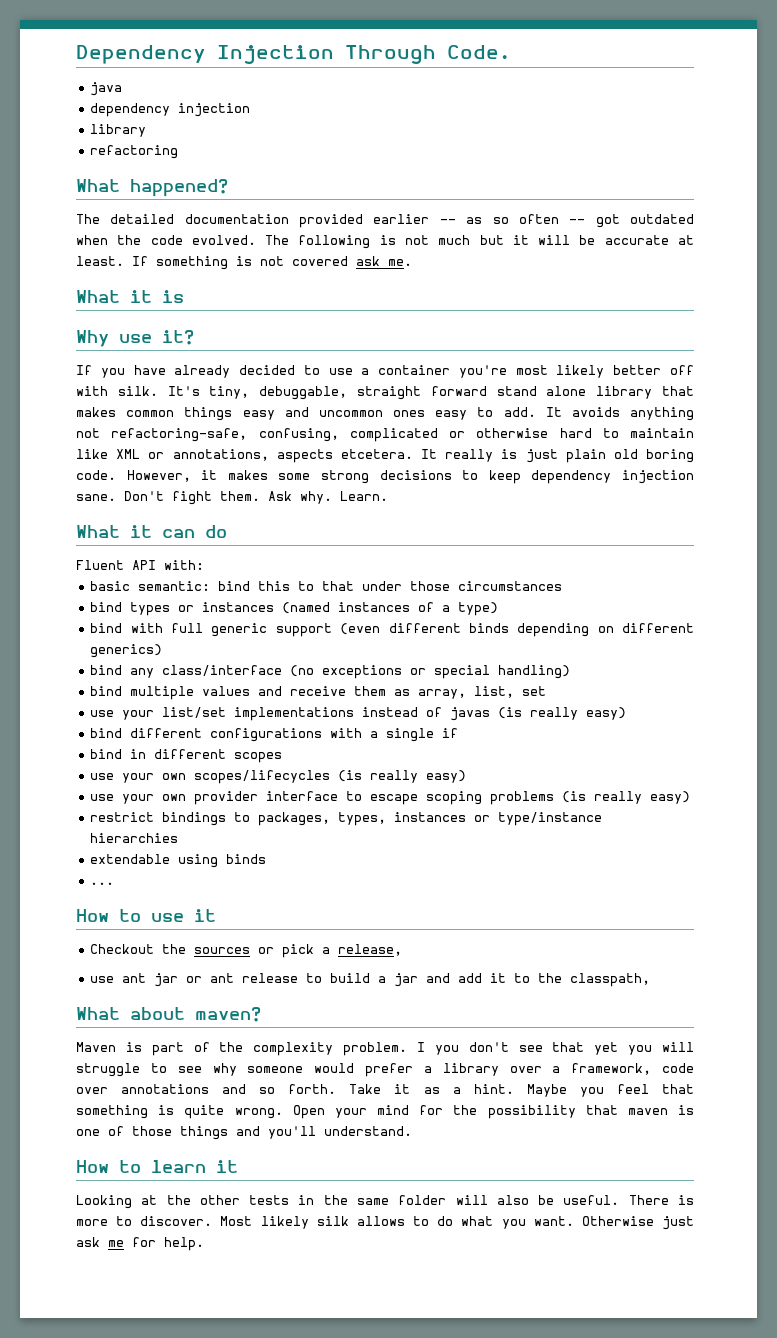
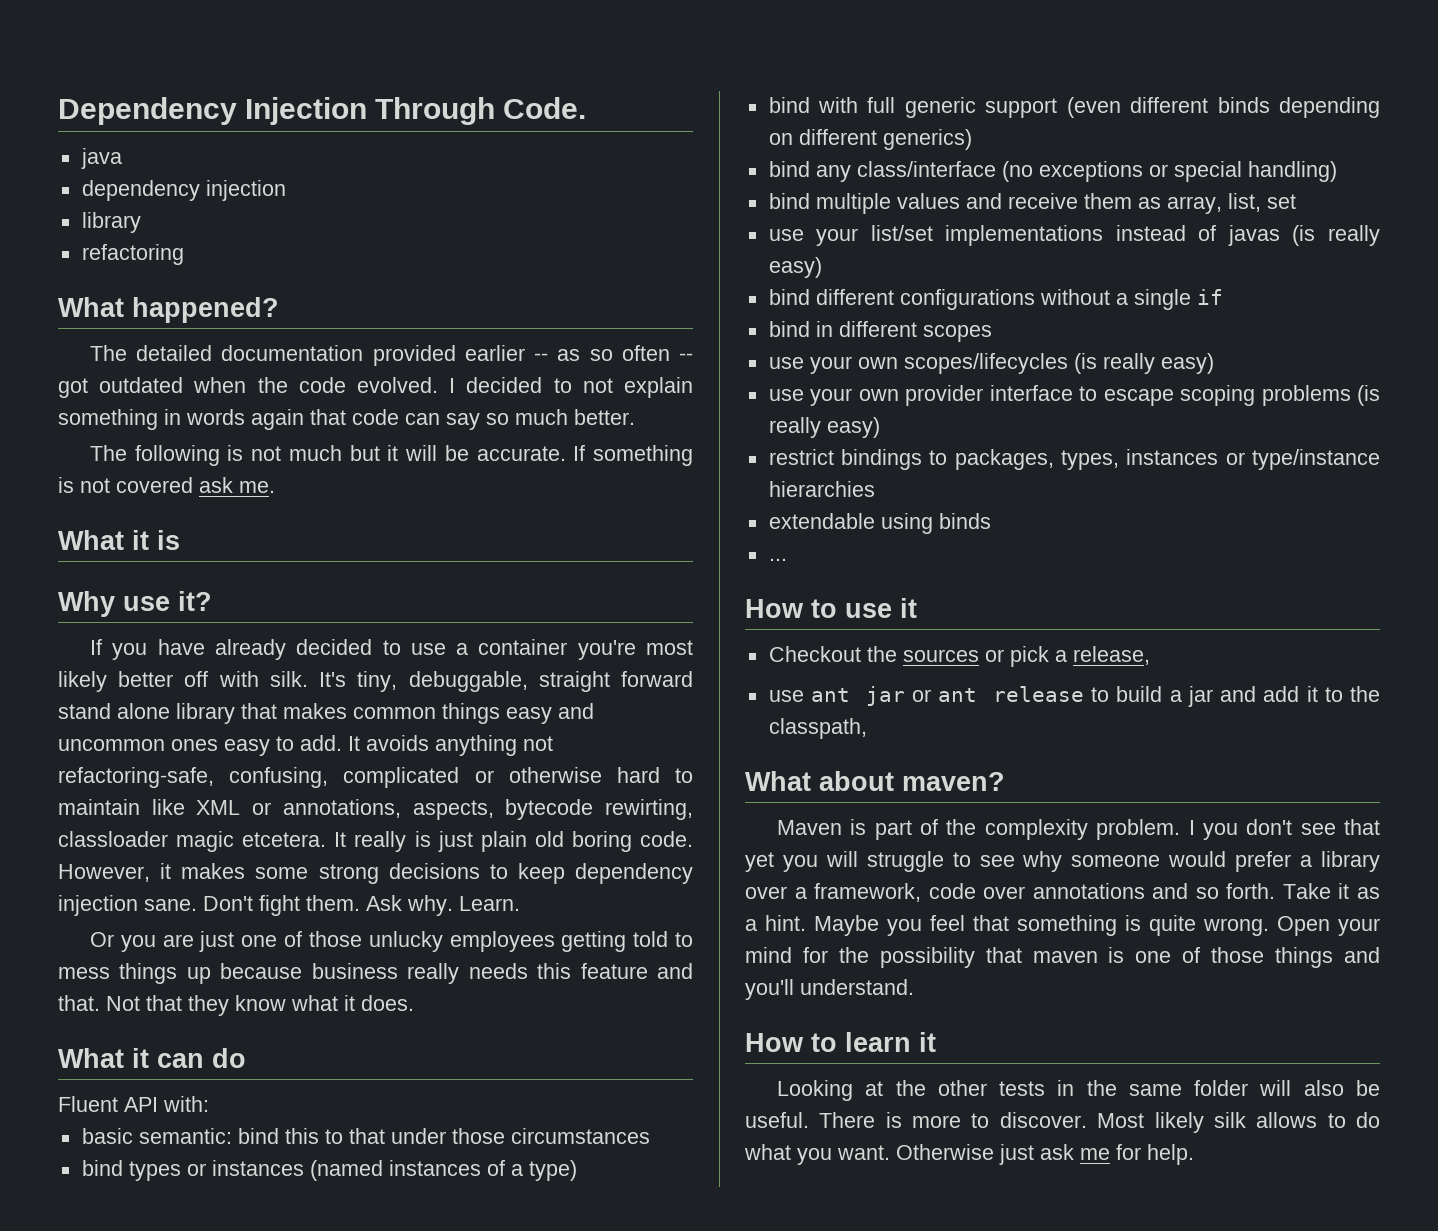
- The detailed documentation provided earlier -- as so often -- got outdated when the code evolved. The following is not much but it will be accurate at least.
+ The detailed documentation provided earlier -- as so often -- got outdated when the code evolved. I decided to not explain something in words again that code can say so much better.
+ The following is not much but it will be accurate.
- It avoids anything not refactoring-safe, confusing, complicated or otherwise hard to maintain like XML or annotations, aspects etcetera.
+ It avoids anything not refactoring-safe, confusing, complicated or otherwise hard to maintain like XML or annotations, aspects, bytecode rewirting, classloader magic etcetera.
+ Or you are just one of those unlucky employees getting told to mess things up because business really needs this feature and that. Not that they know what it does.
- bind different configurations with a single if
+ bind different configurations without a single if

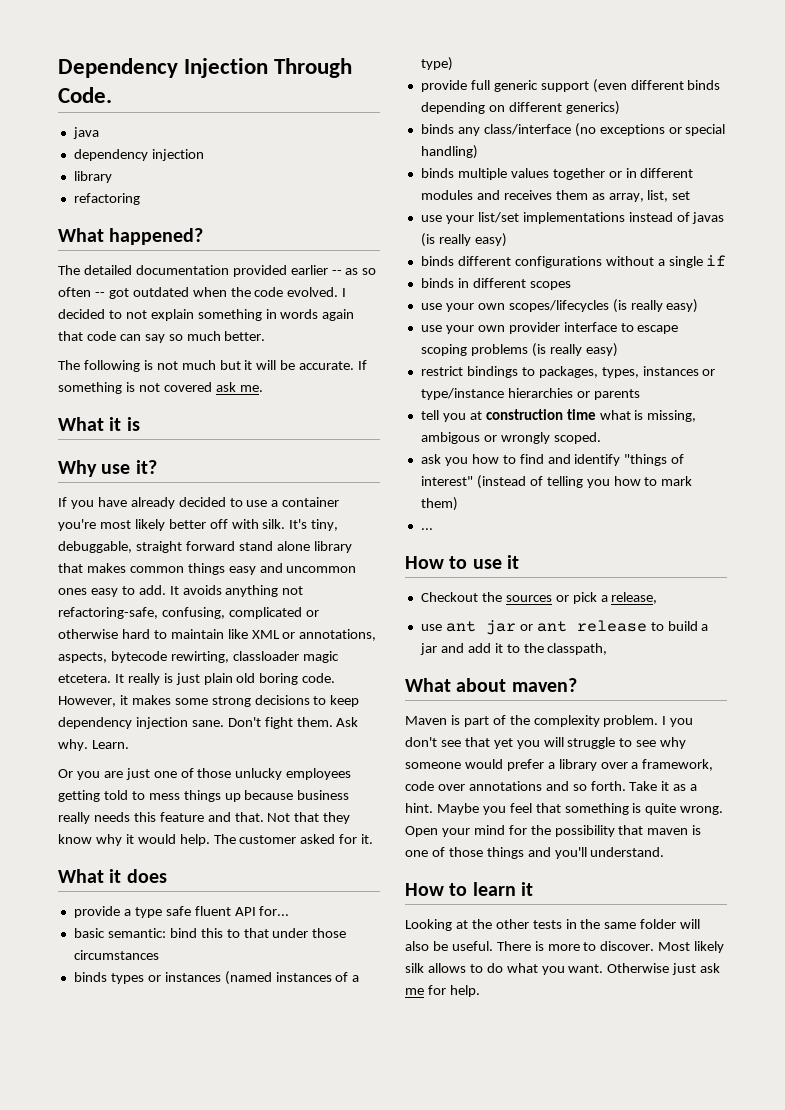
- Not that they know what it does.
- What it can do
- Fluent API with:
+ Not that they know why it would help. The customer asked for it.
+ What it does
+ provide a type safe fluent API for...
- bind types or instances (named instances of a type)
+ binds types or instances (named instances of a type)
- bind with full generic support (even different binds depending on different generics)
+ provide full generic support (even different binds depending on different generics)
- bind any class/interface (no exceptions or special handling)
+ binds any class/interface (no exceptions or special handling)
- bind multiple values and receive them as array, list, set
+ binds multiple values together or in different modules and receives them as array, list, set
- bind different configurations without a single if
+ binds different configurations without a single if
- bind in different scopes
+ binds in different scopes
- restrict bindings to packages, types, instances or type/instance hierarchies
- extendable using binds
+ restrict bindings to packages, types, instances or type/instance hierarchies or parents
+ tell you at construction time what is missing, ambigous or wrongly scoped.
+ ask you how to find and identify "things of interest" (instead of telling you how to mark them)

